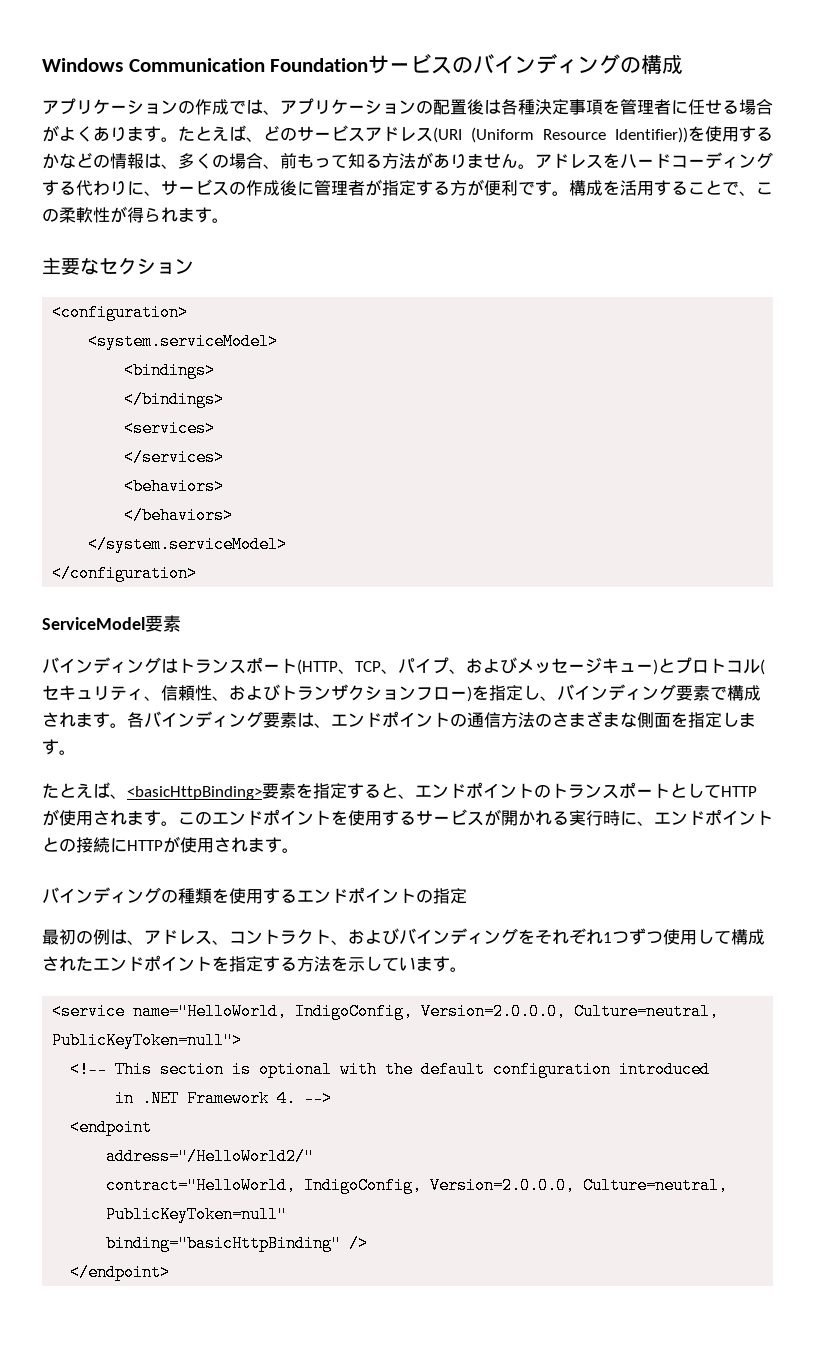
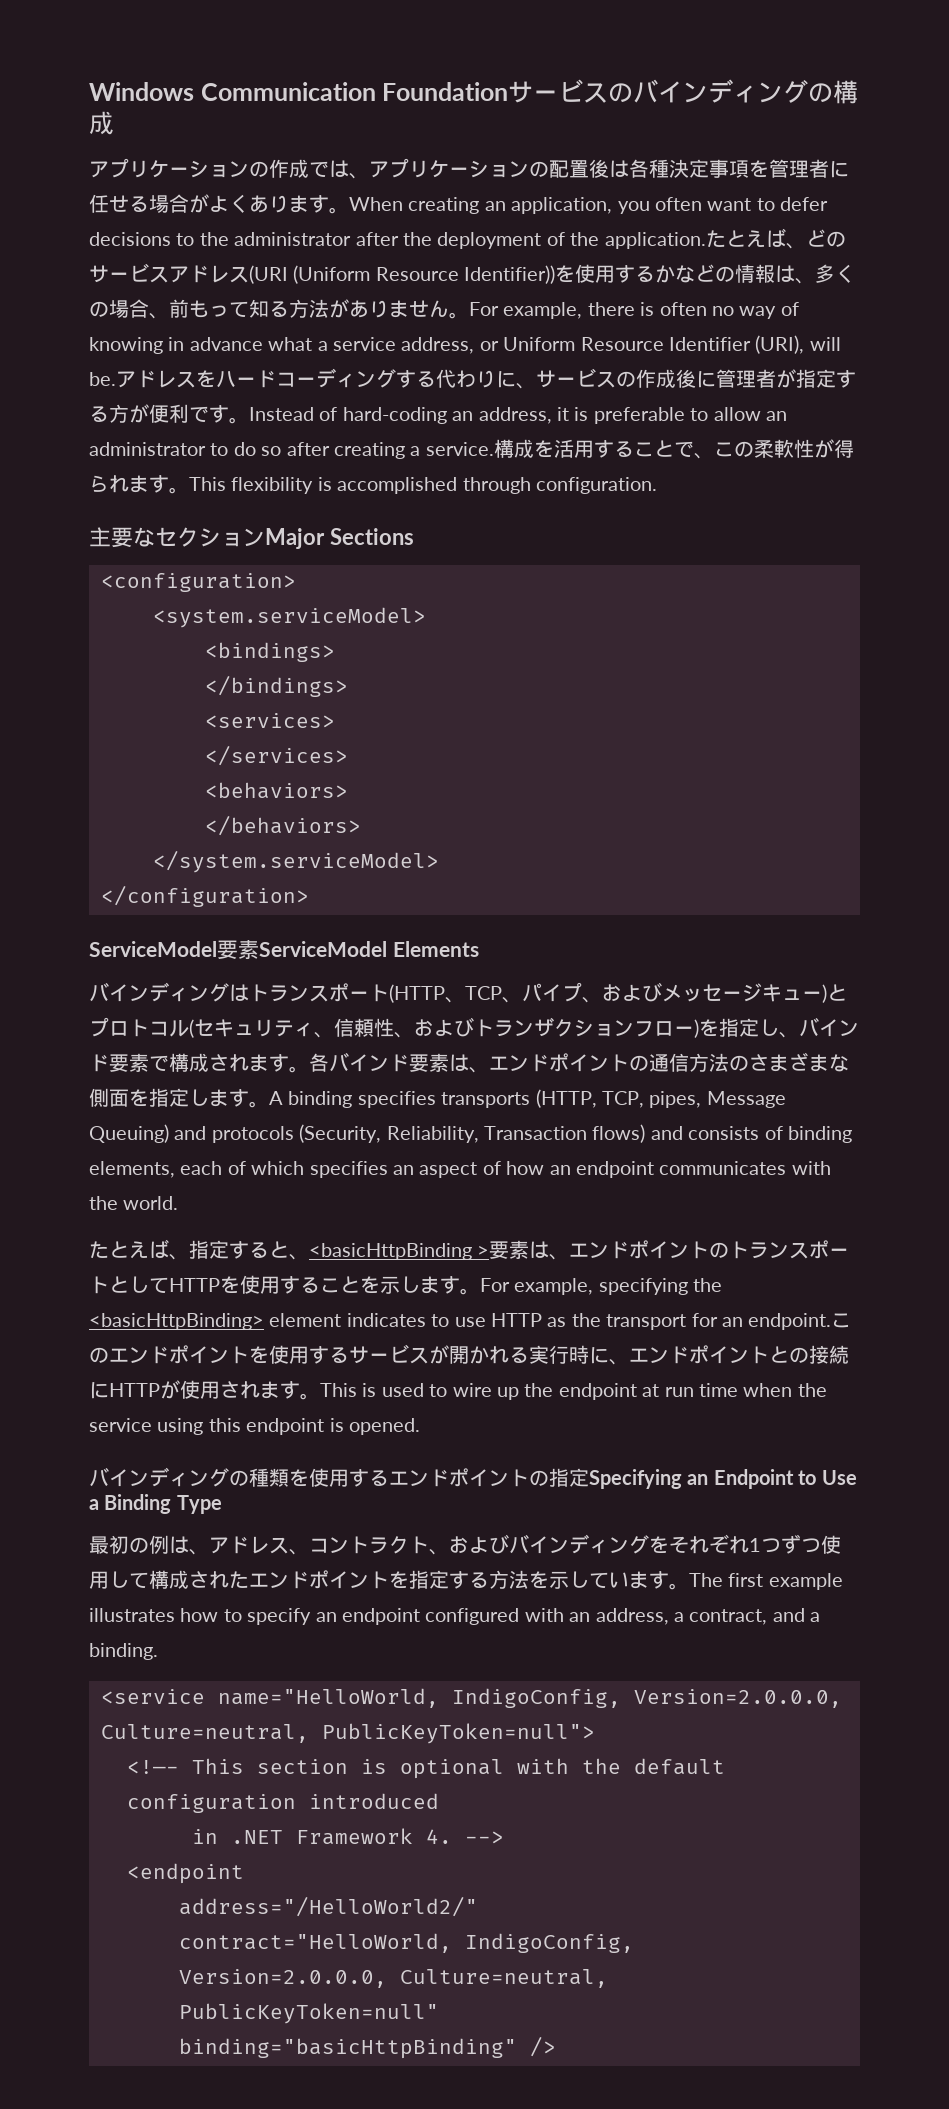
+ When creating an application, you often want to defer decisions to the administrator after the deployment of the application.
+ For example, there is often no way of knowing in advance what a service address, or Uniform Resource Identifier (URI), will be.
+ Instead of hard-coding an address, it is preferable to allow an administrator to do so after creating a service.
+ This flexibility is accomplished through configuration.
- 主要なセクション
+ 主要なセクションMajor Sections
- ServiceModel要素
+ ServiceModel要素ServiceModel Elements
- バインディングはトランスポート(HTTP、TCP、パイプ、およびメッセージキュー)とプロトコル(セキュリティ、信頼性、およびトランザクションフロー)を指定し、バインディング要素で構成されます。
+ バインディングはトランスポート(HTTP、TCP、パイプ、およびメッセージキュー)とプロトコル(セキュリティ、信頼性、およびトランザクションフロー)を指定し、バインド要素で構成されます。
- 各バインディング要素は、エンドポイントの通信方法のさまざまな側面を指定します。
- たとえば、<basicHttpBinding>要素を指定すると、エンドポイントのトランスポートとしてHTTPが使用されます。
+ 各バインド要素は、エンドポイントの通信方法のさまざまな側面を指定します。A binding specifies transports (HTTP, TCP, pipes, Message Queuing) and protocols (Security, Reliability, Transaction flows) and consists of binding elements, each of which specifies an aspect of how an endpoint communicates with the world.
+ たとえば、指定すると、<basicHttpBinding >要素は、エンドポイントのトランスポートとしてHTTPを使用することを示します。For example, specifying the <basicHttpBinding> element indicates to use HTTP as the transport for an endpoint.
+ This is used to wire up the endpoint at run time when the service using this endpoint is opened.
- バインディングの種類を使用するエンドポイントの指定
+ バインディングの種類を使用するエンドポイントの指定Specifying an Endpoint to Use a Binding Type
+ The first example illustrates how to specify an endpoint configured with an address, a contract, and a binding.
- </endpoint>

